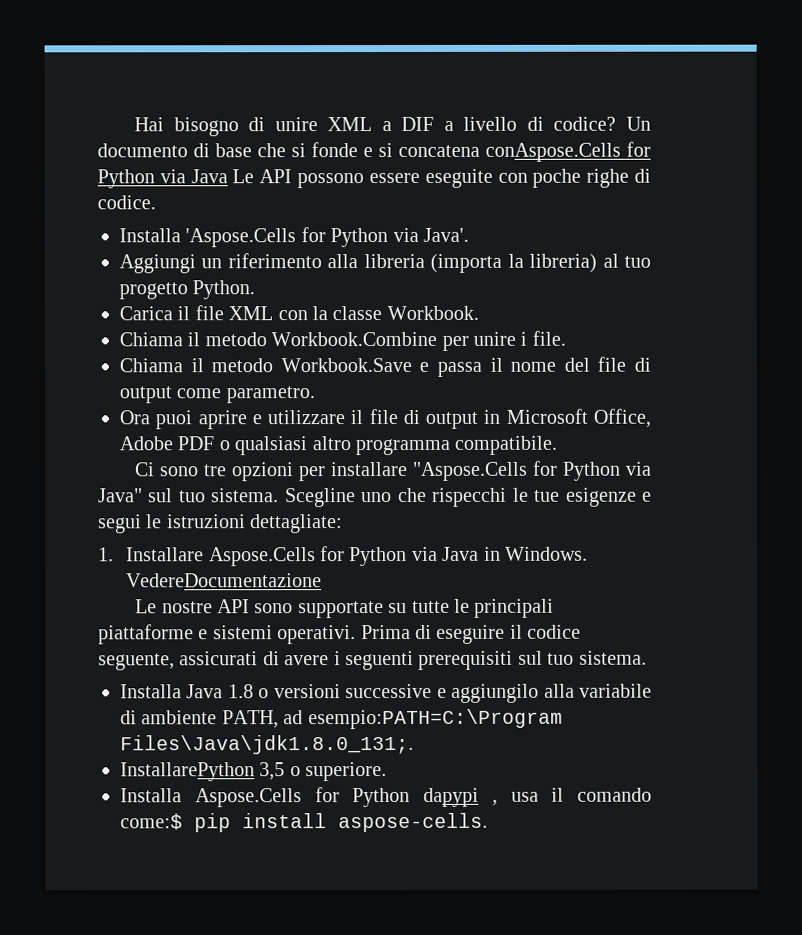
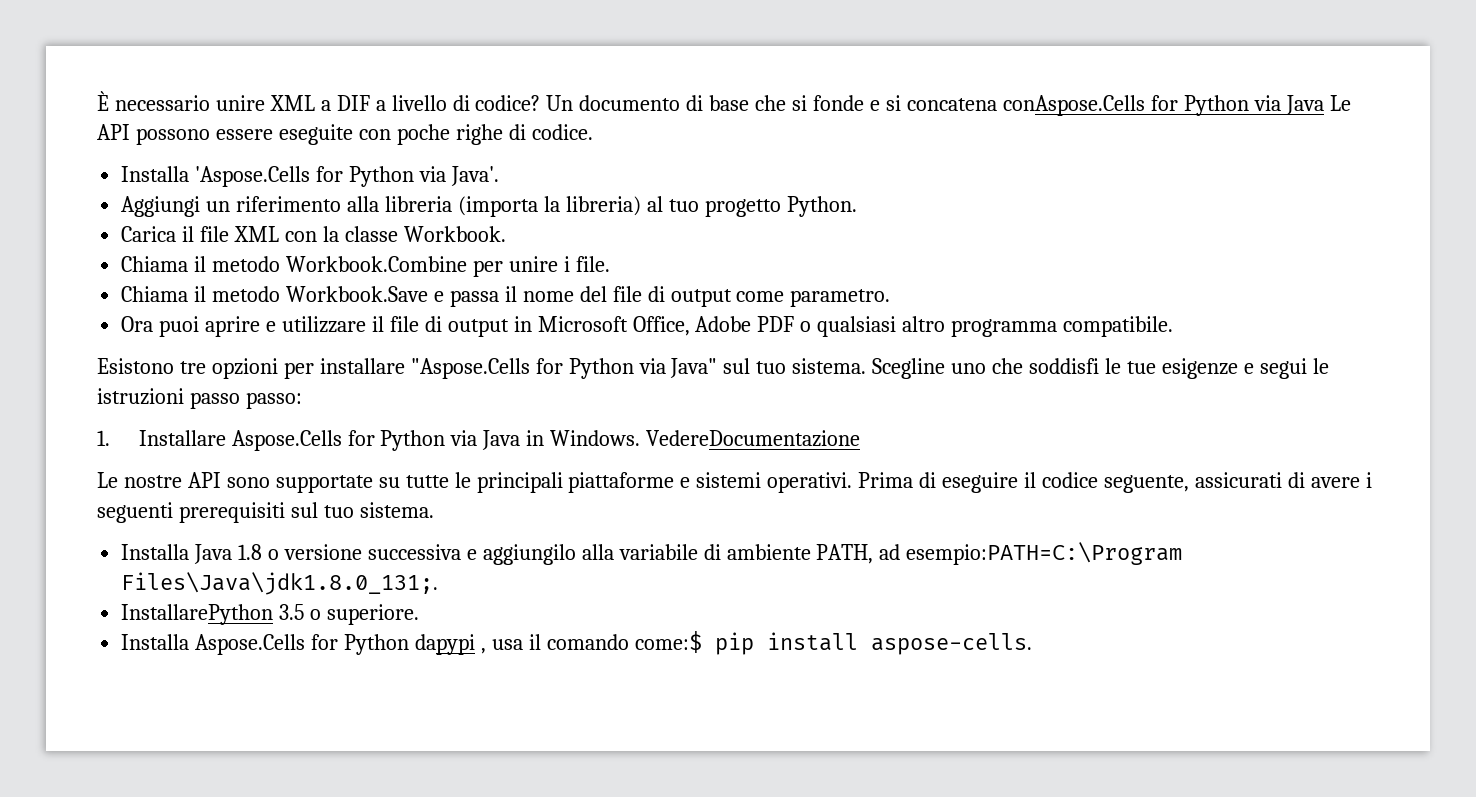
- Hai bisogno di unire XML a DIF a livello di codice?
+ È necessario unire XML a DIF a livello di codice?
- Ci sono tre opzioni per installare "Aspose.Cells for Python via Java" sul tuo sistema.
+ Esistono tre opzioni per installare "Aspose.Cells for Python via Java" sul tuo sistema.
- Scegline uno che rispecchi le tue esigenze e segui le istruzioni dettagliate:
+ Scegline uno che soddisfi le tue esigenze e segui le istruzioni passo passo:
- Installa Java 1.8 o versioni successive e aggiungilo alla variabile di ambiente PATH, ad esempio:PATH=C:\Program Files\Java\jdk1.8.0_131;.
+ Installa Java 1.8 o versione successiva e aggiungilo alla variabile di ambiente PATH, ad esempio:PATH=C:\Program Files\Java\jdk1.8.0_131;.
- InstallarePython 3,5 o superiore.
+ InstallarePython 3.5 o superiore.

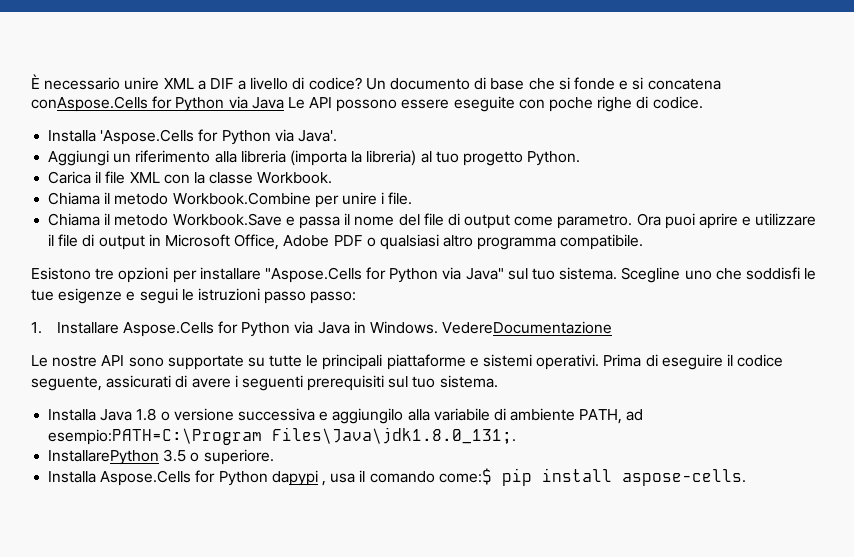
- Chiama il metodo Workbook.Save e passa il nome del file di output come parametro.
- Ora puoi aprire e utilizzare il file di output in Microsoft Office, Adobe PDF o qualsiasi altro programma compatibile.
+ Chiama il metodo Workbook.Save e passa il nome del file di output come parametro. Ora puoi aprire e utilizzare il file di output in Microsoft Office, Adobe PDF o qualsiasi altro programma compatibile.

